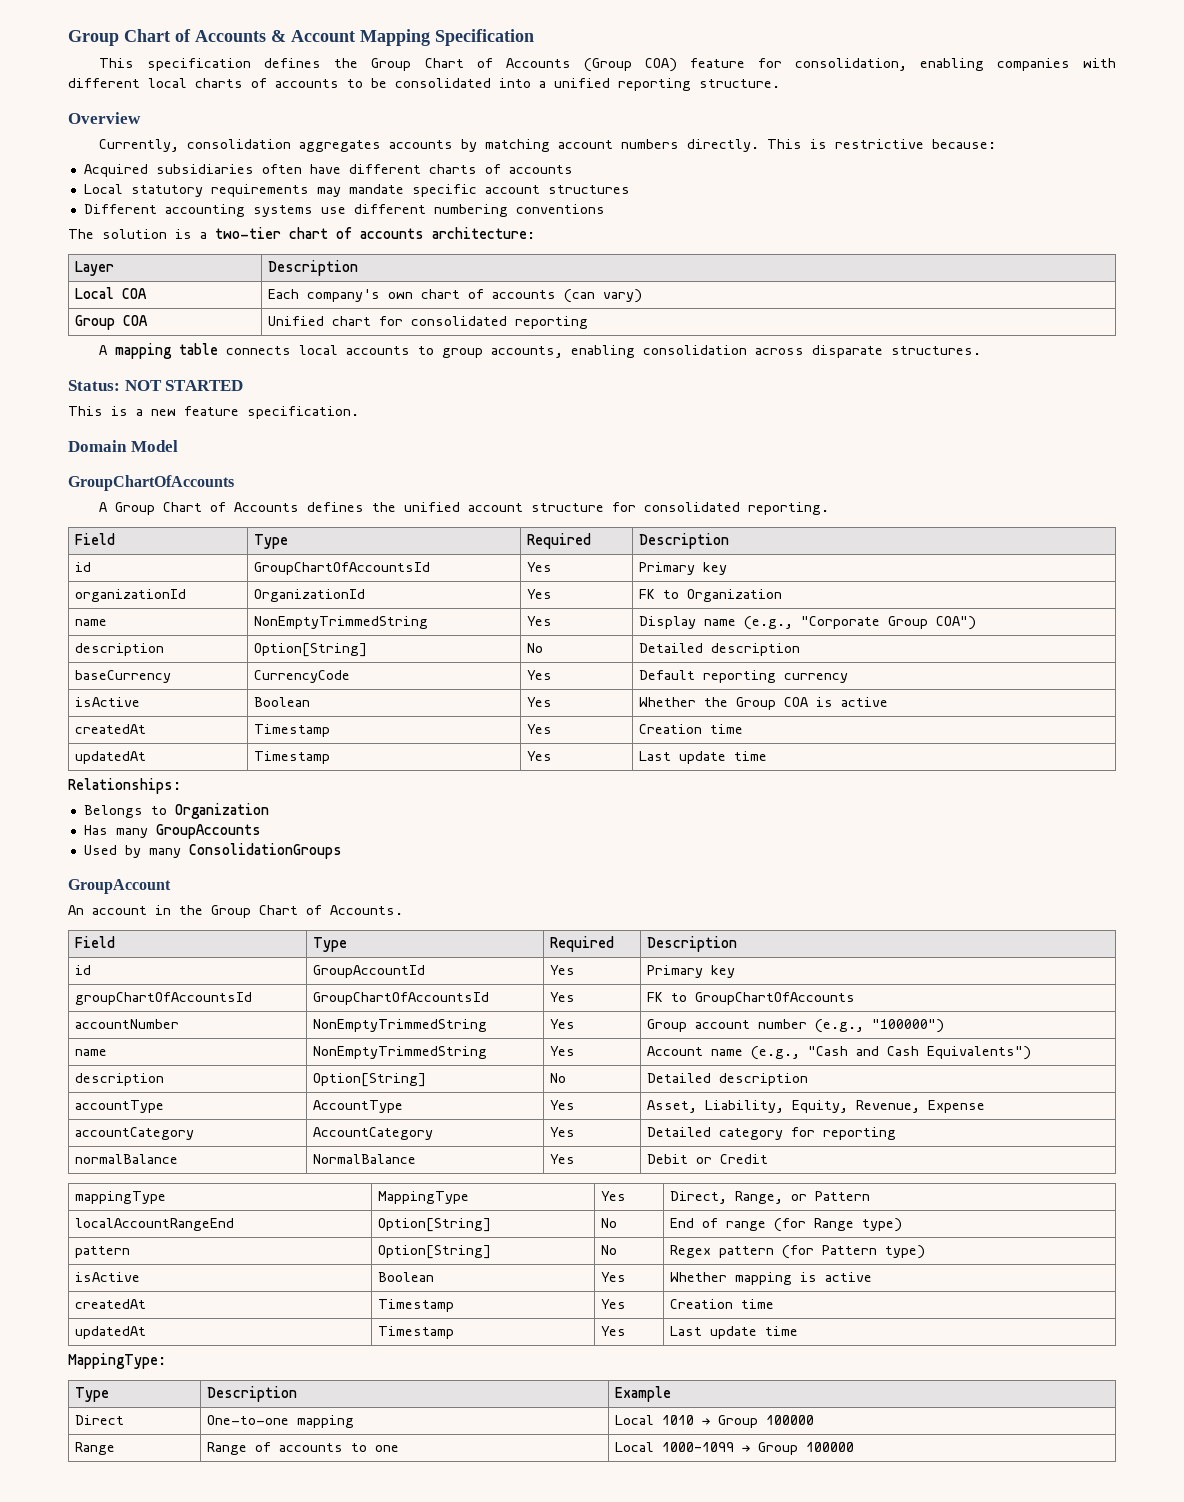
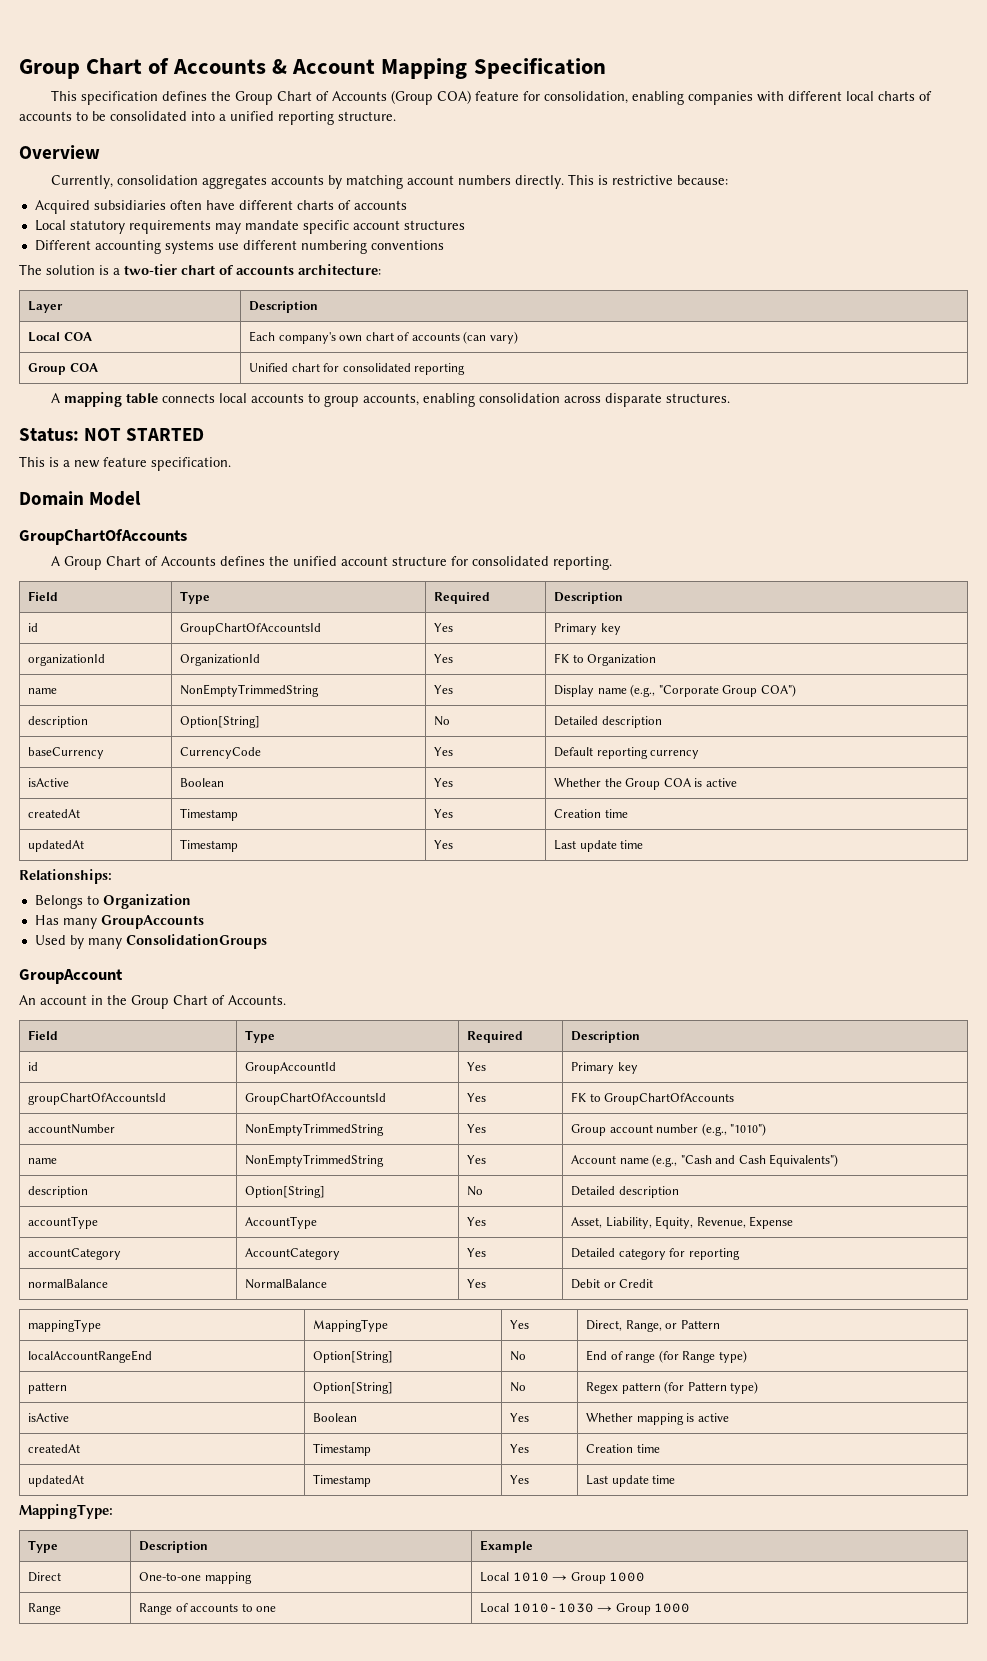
- accountNumber | NonEmptyTrimmedString | Yes | Group account number (e.g., "100000")
+ accountNumber | NonEmptyTrimmedString | Yes | Group account number (e.g., "1010")
- Direct | One-to-one mapping | Local 1010 → Group 100000
+ Direct | One-to-one mapping | Local 1010 → Group 1000
- Range | Range of accounts to one | Local 1000-1099 → Group 100000
+ Range | Range of accounts to one | Local 1010-1030 → Group 1000

